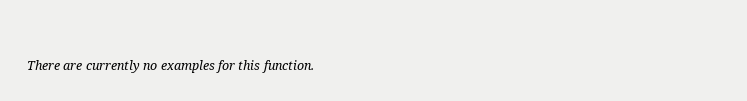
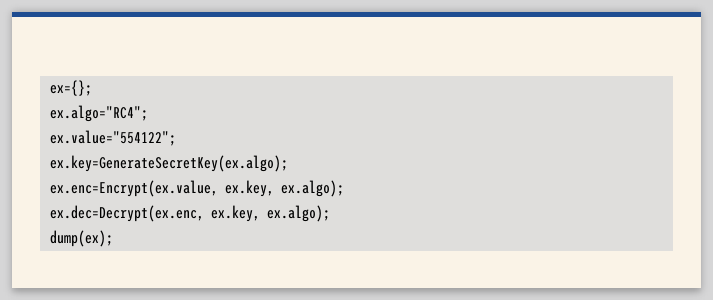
- There are currently no examples for this function.
+ ex={};
+ ex.algo="RC4";
+ ex.value="554122";
+ ex.key=GenerateSecretKey(ex.algo);
+ ex.enc=Encrypt(ex.value, ex.key, ex.algo);
+ ex.dec=Decrypt(ex.enc, ex.key, ex.algo);
+ dump(ex);

